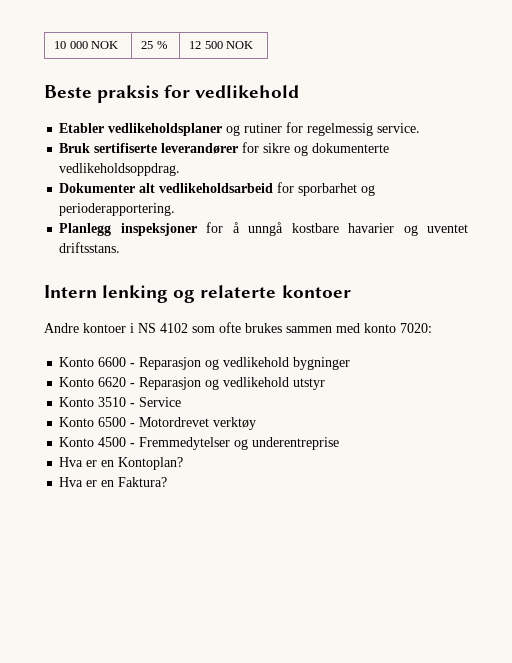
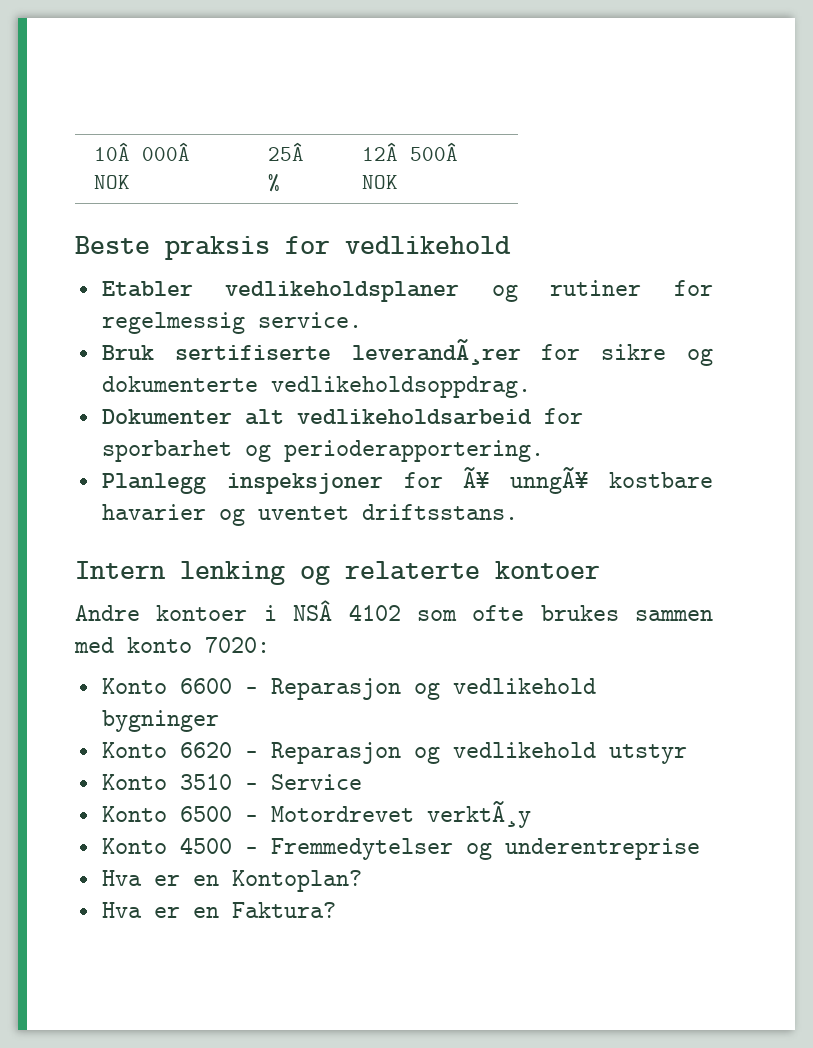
- 10 000 NOK | 25 % | 12 500 NOK
+ 10Â 000Â NOK | 25Â % | 12Â 500Â NOK
- Bruk sertifiserte leverandører for sikre og dokumenterte vedlikeholdsoppdrag.
+ Bruk sertifiserte leverandÃ¸rer for sikre og dokumenterte vedlikeholdsoppdrag.
- Planlegg inspeksjoner for å unngå kostbare havarier og uventet driftsstans.
+ Planlegg inspeksjoner for Ã¥ unngÃ¥ kostbare havarier og uventet driftsstans.
- Andre kontoer i NS 4102 som ofte brukes sammen med konto 7020:
+ Andre kontoer i NSÂ 4102 som ofte brukes sammen med konto 7020:
- Konto 6500 - Motordrevet verktøy
+ Konto 6500 - Motordrevet verktÃ¸y

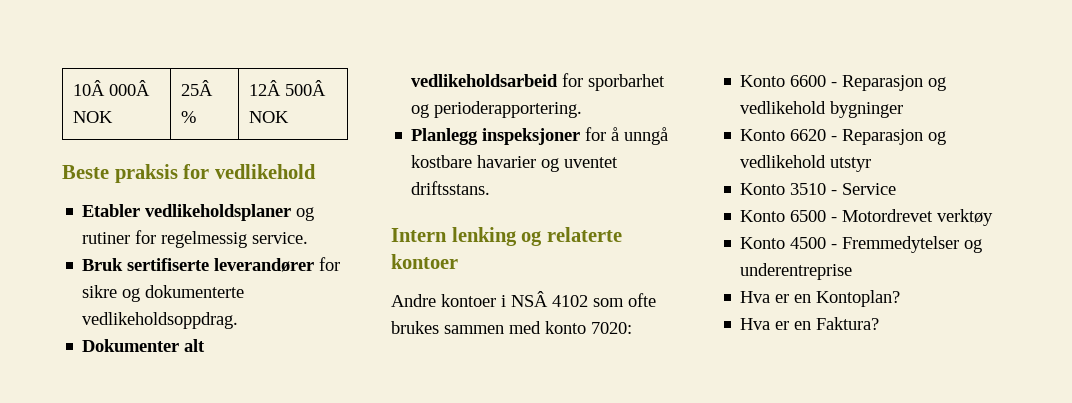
- Bruk sertifiserte leverandÃ¸rer for sikre og dokumenterte vedlikeholdsoppdrag.
+ Bruk sertifiserte leverandører for sikre og dokumenterte vedlikeholdsoppdrag.
- Planlegg inspeksjoner for Ã¥ unngÃ¥ kostbare havarier og uventet driftsstans.
+ Planlegg inspeksjoner for å unngå kostbare havarier og uventet driftsstans.
- Konto 6500 - Motordrevet verktÃ¸y
+ Konto 6500 - Motordrevet verktøy

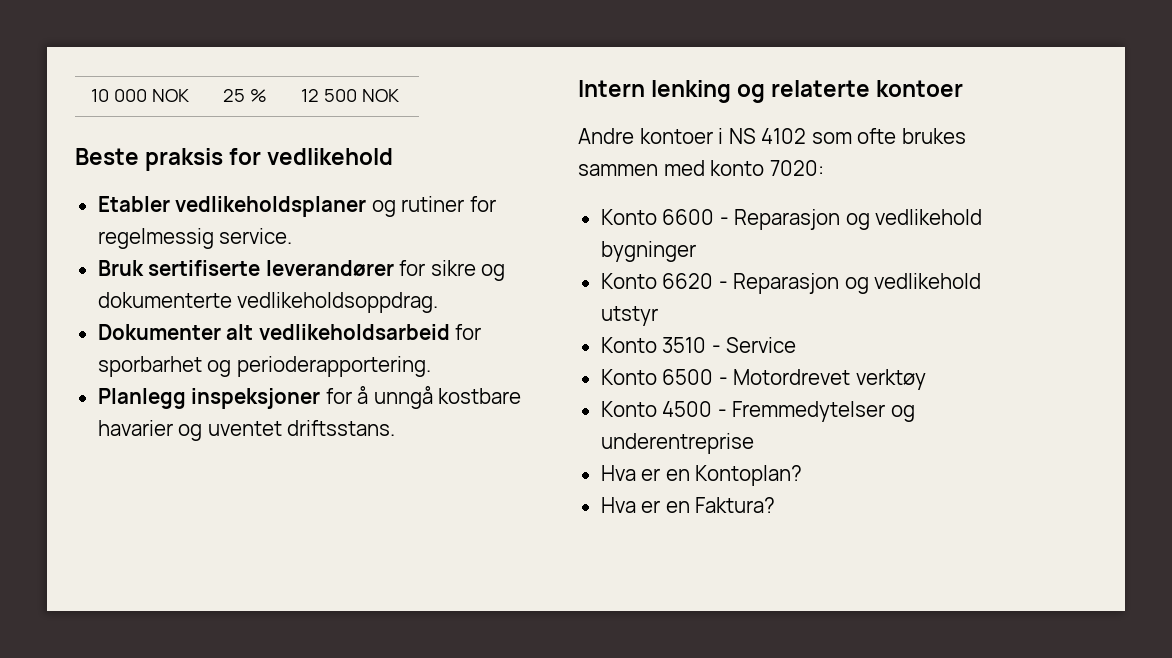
- 10Â 000Â NOK | 25Â % | 12Â 500Â NOK
+ 10 000 NOK | 25 % | 12 500 NOK
- Andre kontoer i NSÂ 4102 som ofte brukes sammen med konto 7020:
+ Andre kontoer i NS 4102 som ofte brukes sammen med konto 7020:

